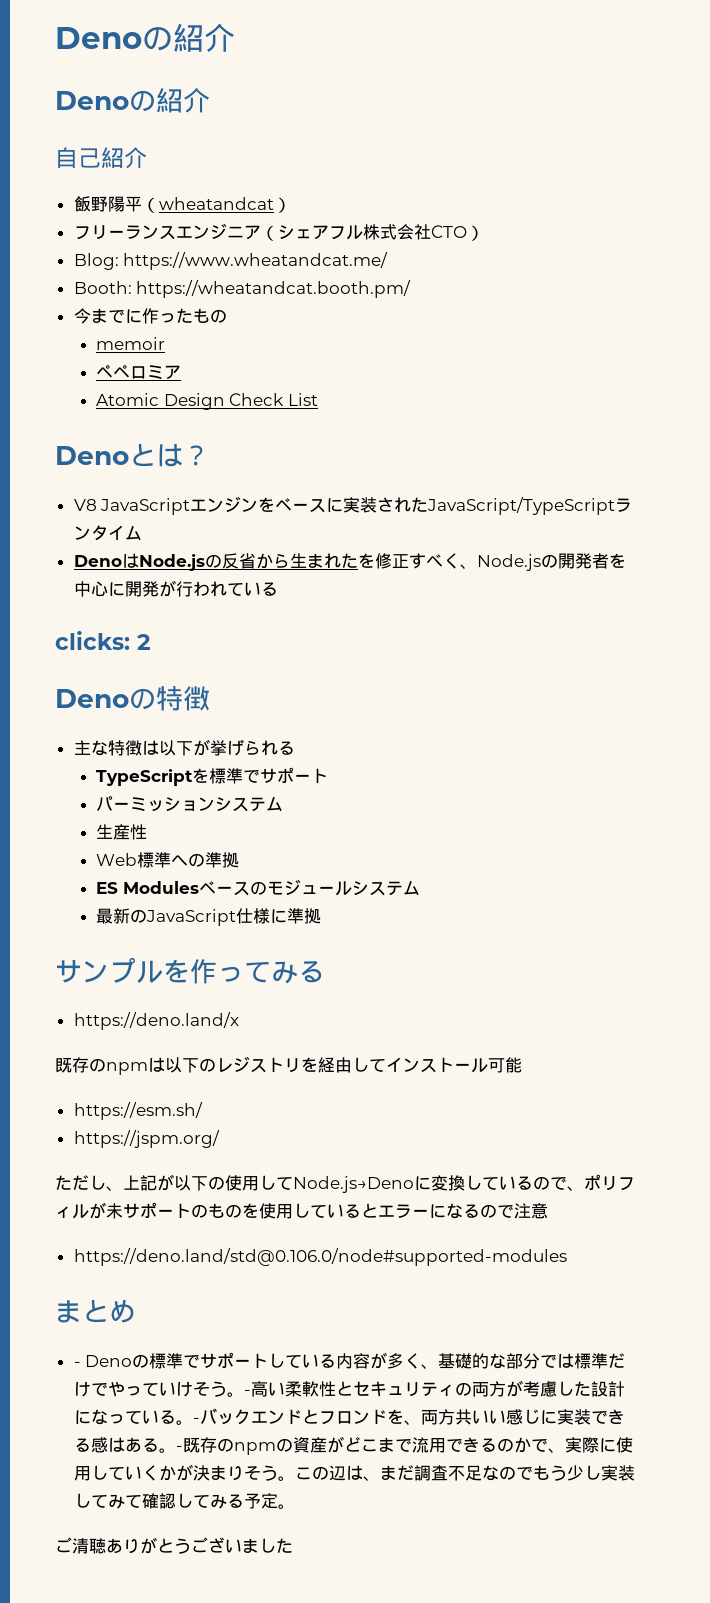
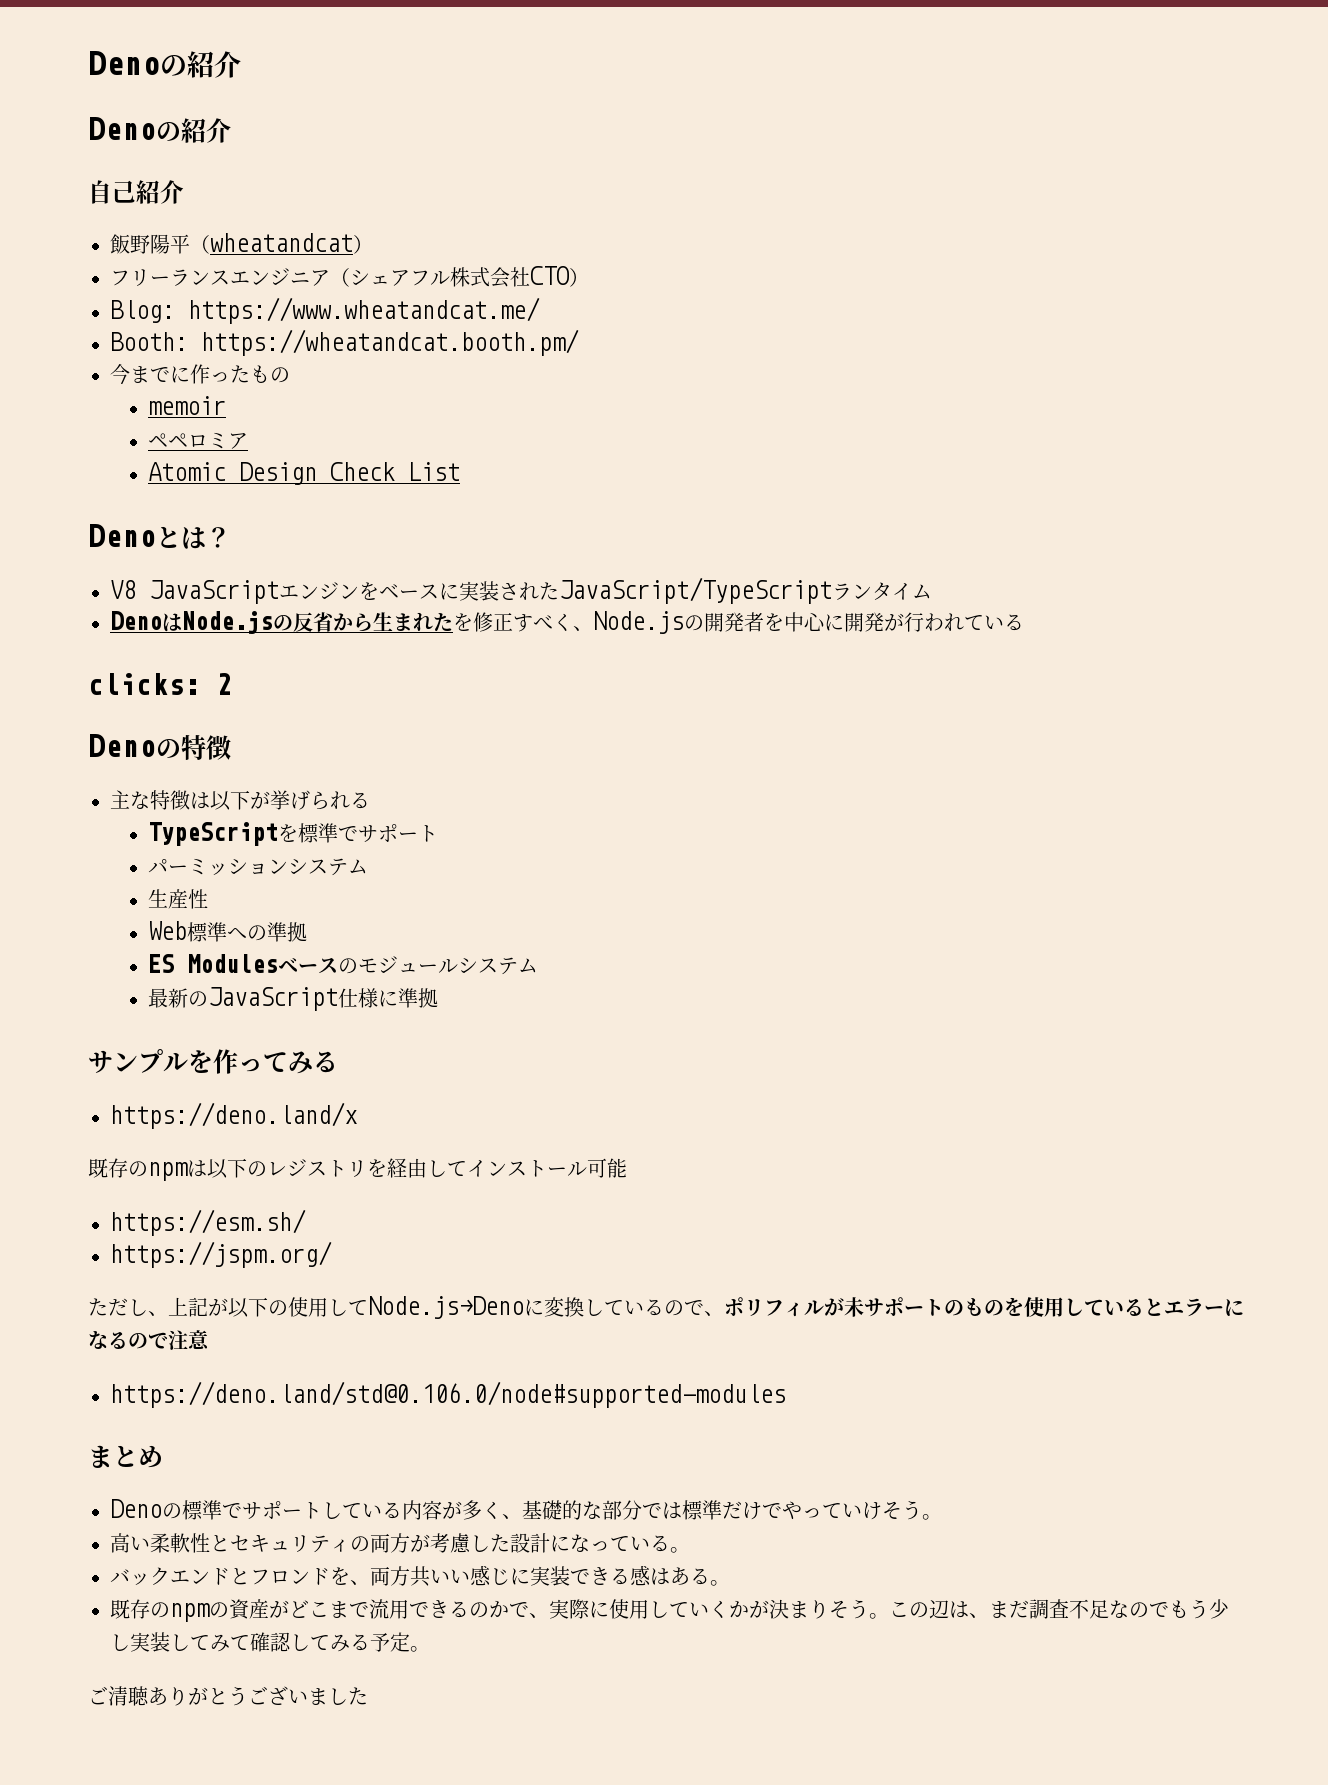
- - Denoの標準でサポートしている内容が多く、基礎的な部分では標準だけでやっていけそう。-高い柔軟性とセキュリティの両方が考慮した設計になっている。-バックエンドとフロンドを、両方共いい感じに実装できる感はある。-既存のnpmの資産がどこまで流用できるのかで、実際に使用していくかが決まりそう。
+ Denoの標準でサポートしている内容が多く、基礎的な部分では標準だけでやっていけそう。
+ 高い柔軟性とセキュリティの両方が考慮した設計になっている。
+ バックエンドとフロンドを、両方共いい感じに実装できる感はある。
+ 既存のnpmの資産がどこまで流用できるのかで、実際に使用していくかが決まりそう。

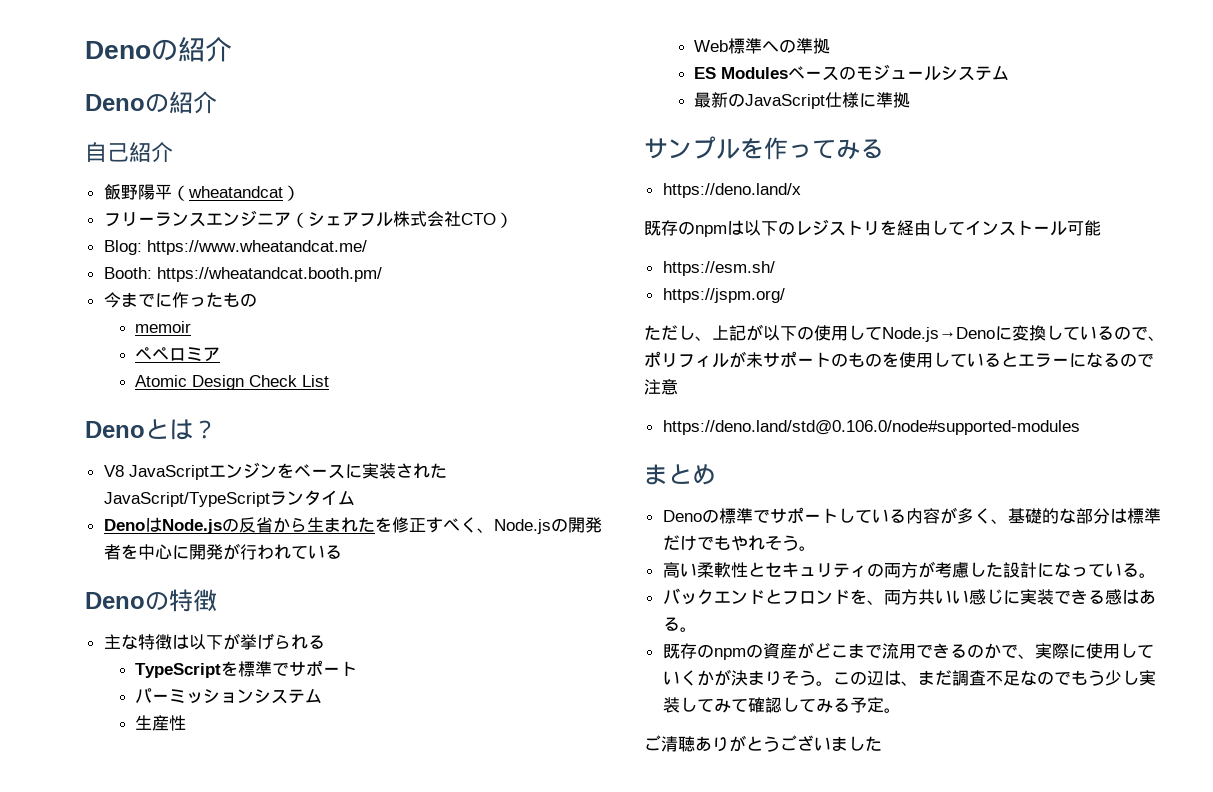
- clicks: 2
- Denoの標準でサポートしている内容が多く、基礎的な部分では標準だけでやっていけそう。
+ Denoの標準でサポートしている内容が多く、基礎的な部分は標準だけでもやれそう。

